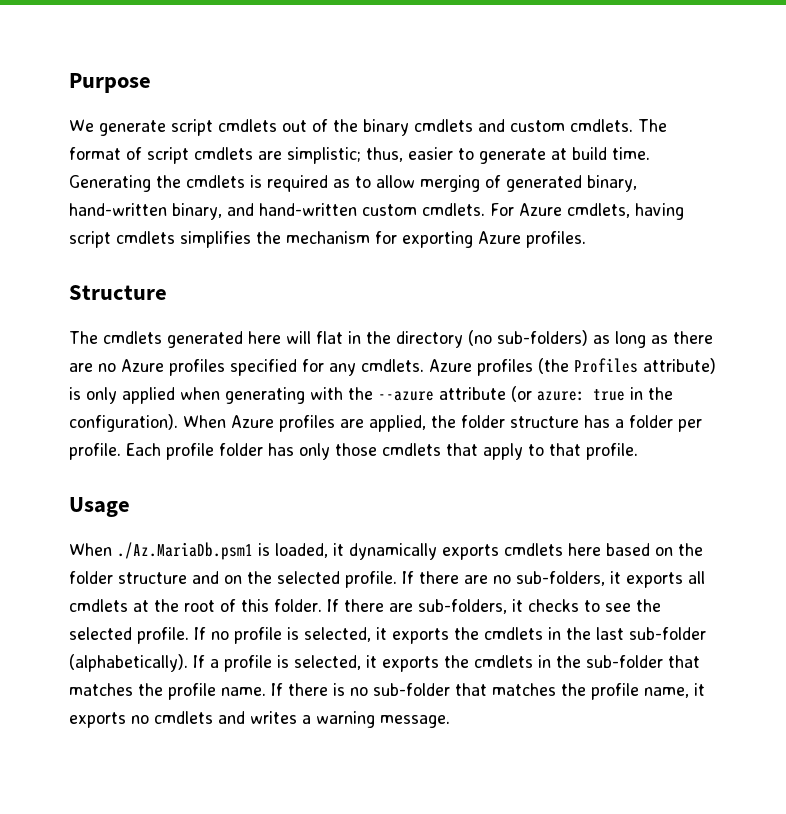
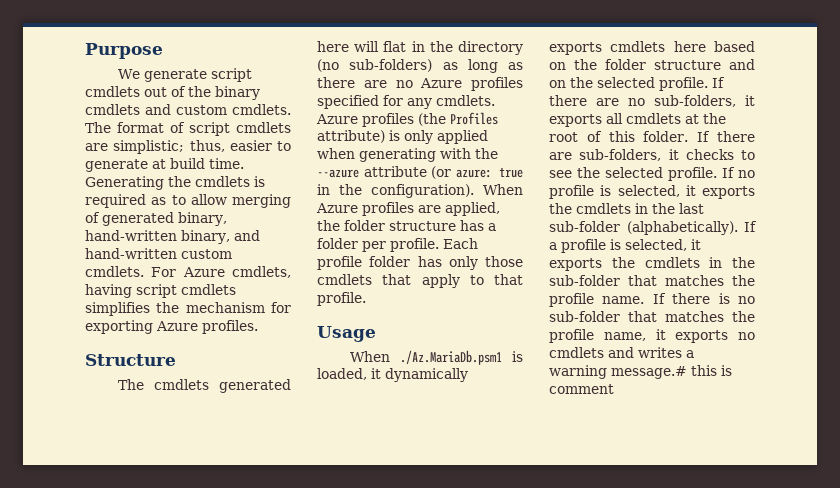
- If there is no sub-folder that matches the profile name, it exports no cmdlets and writes a warning message.
+ If there is no sub-folder that matches the profile name, it exports no cmdlets and writes a warning message.# this is comment

